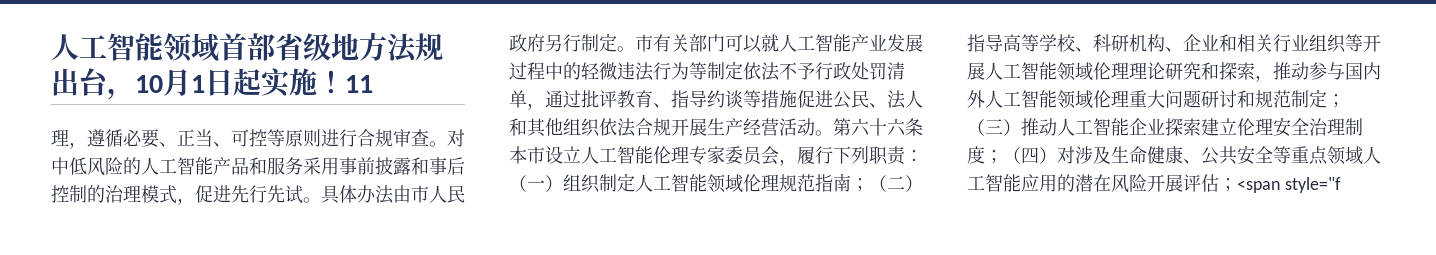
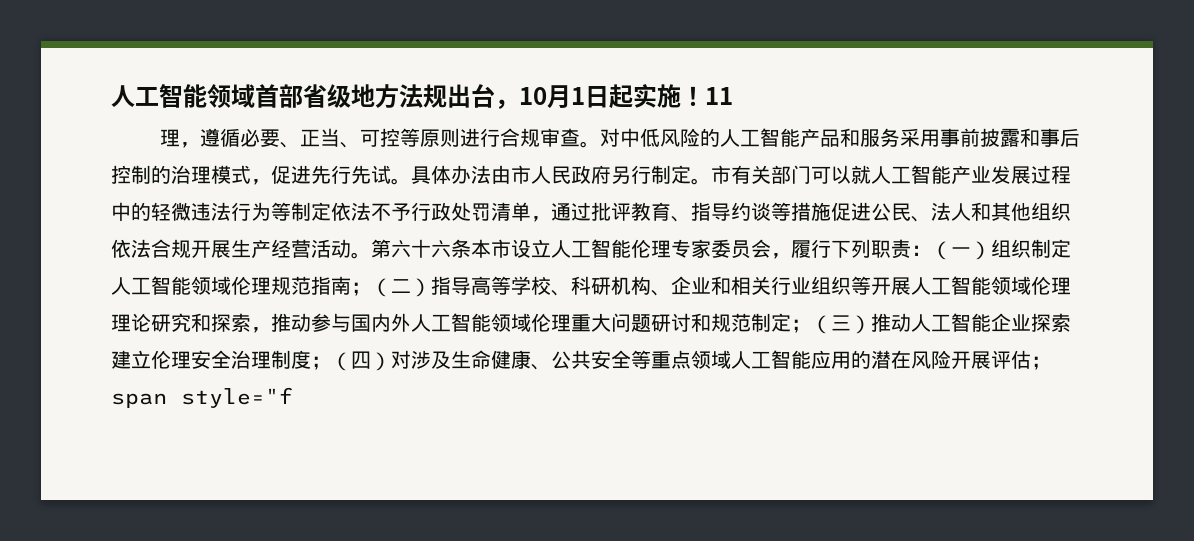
- <span style="f
+ span style="f

